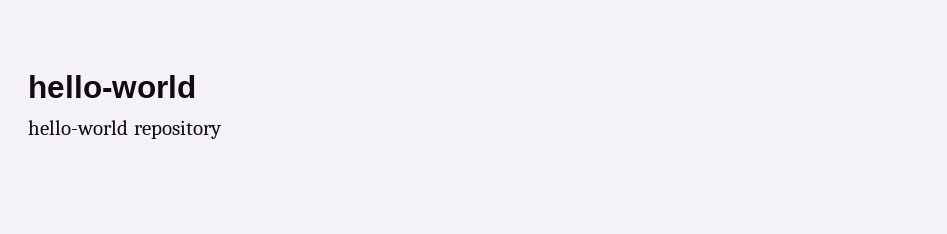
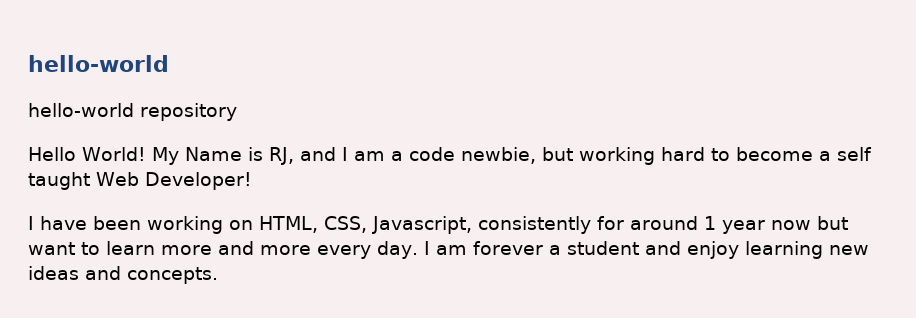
+ Hello World! My Name is RJ, and I am a code newbie, but working hard to become a self taught Web Developer!
+ I have been working on HTML, CSS, Javascript, consistently for around 1 year now but want to learn more and more every day. I am forever a student and enjoy learning new ideas and concepts.

